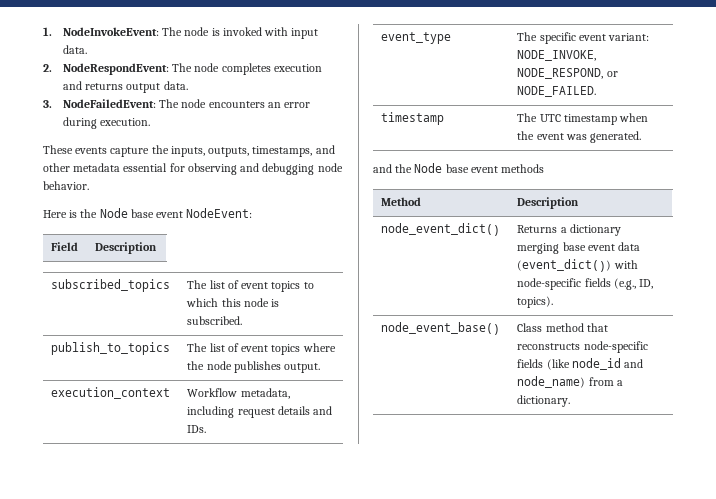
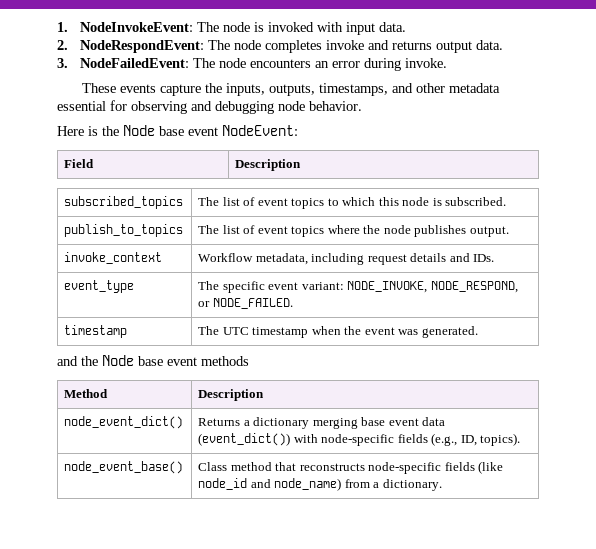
- 2. NodeRespondEvent: The node completes execution and returns output data.
+ 2. NodeRespondEvent: The node completes invoke and returns output data.
- 3. NodeFailedEvent: The node encounters an error during execution.
+ 3. NodeFailedEvent: The node encounters an error during invoke.
- execution_context | Workflow metadata, including request details and IDs.
+ invoke_context | Workflow metadata, including request details and IDs.

